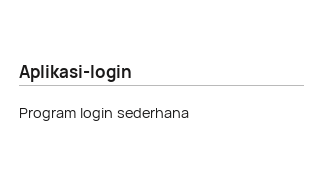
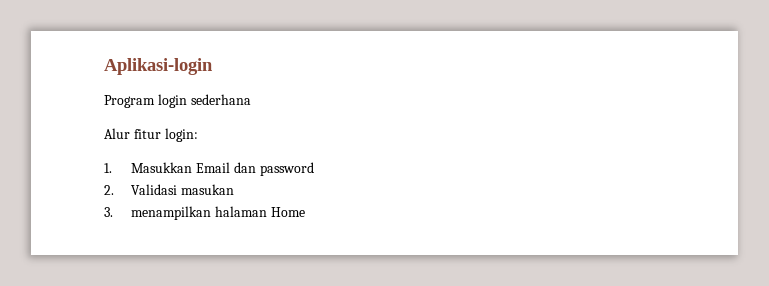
+ Alur fitur login:
+ 1. Masukkan Email dan password
+ 2. Validasi masukan
+ 3. menampilkan halaman Home

